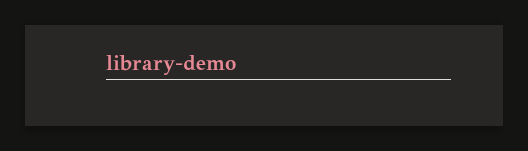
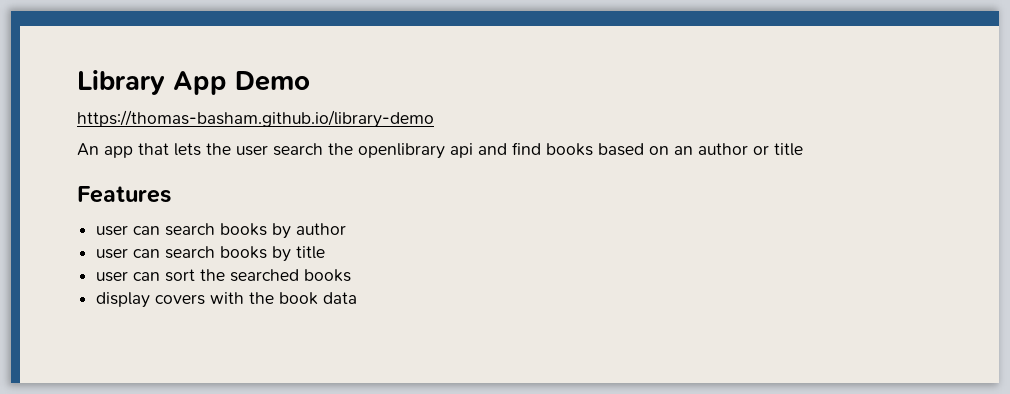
- library-demo
+ Library App Demo
+ https://thomas-basham.github.io/library-demo
+ An app that lets the user search the openlibrary api and find books based on an author or title
+ Features
+ user can search books by author
+ user can search books by title
+ user can sort the searched books
+ display covers with the book data

